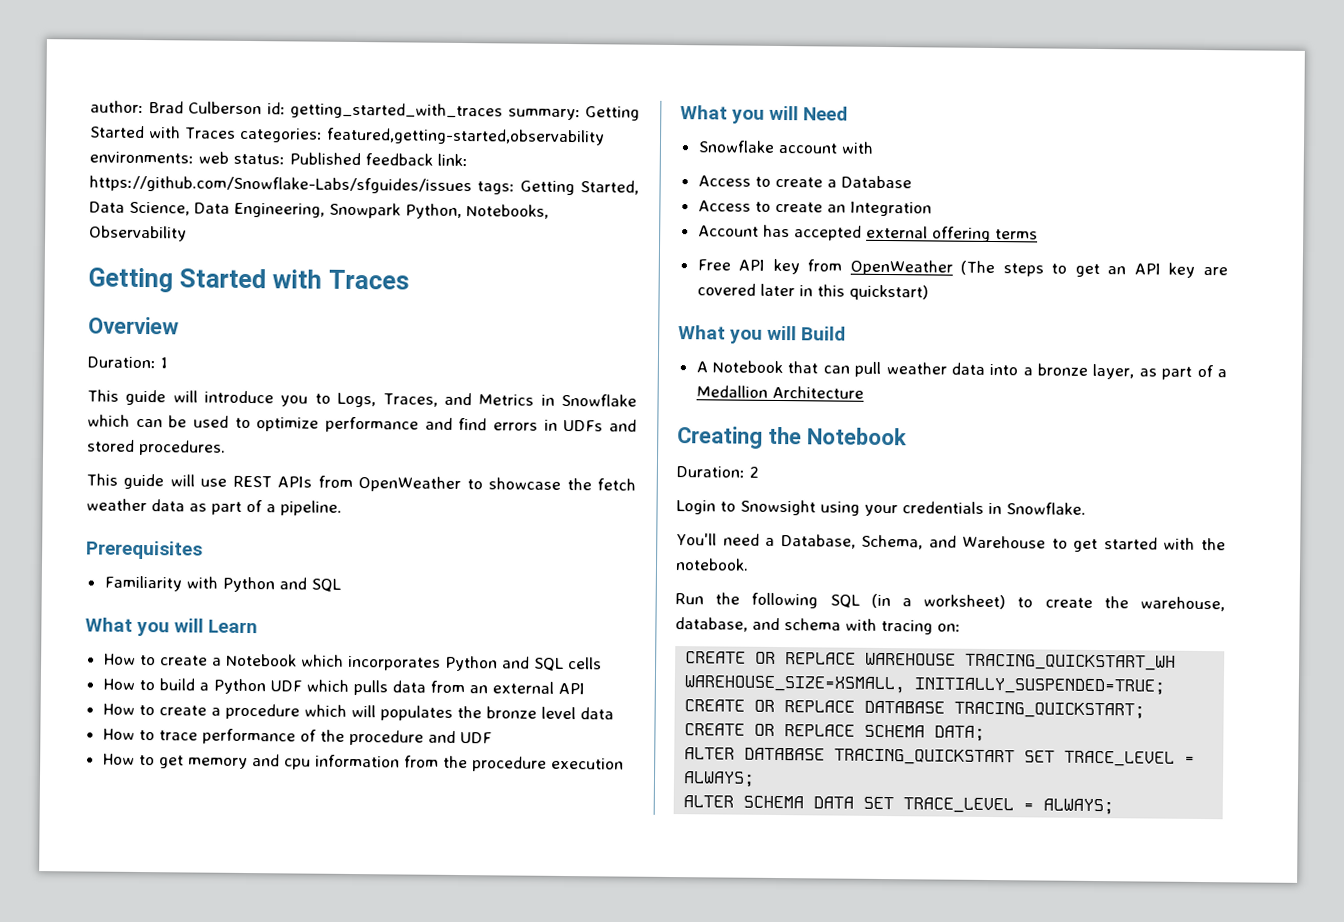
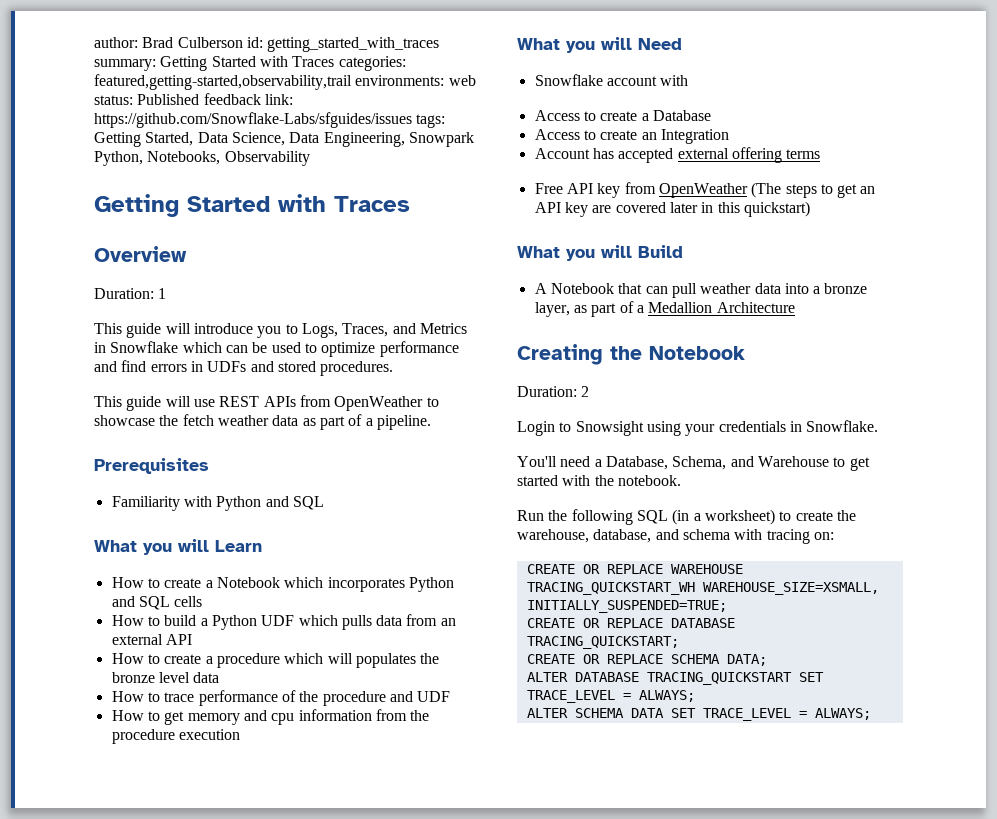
- author: Brad Culberson id: getting_started_with_traces summary: Getting Started with Traces categories: featured,getting-started,observability environments: web status: Published feedback link: https://github.com/Snowflake-Labs/sfguides/issues tags: Getting Started, Data Science, Data Engineering, Snowpark Python, Notebooks, Observability
+ author: Brad Culberson id: getting_started_with_traces summary: Getting Started with Traces categories: featured,getting-started,observability,trail environments: web status: Published feedback link: https://github.com/Snowflake-Labs/sfguides/issues tags: Getting Started, Data Science, Data Engineering, Snowpark Python, Notebooks, Observability

